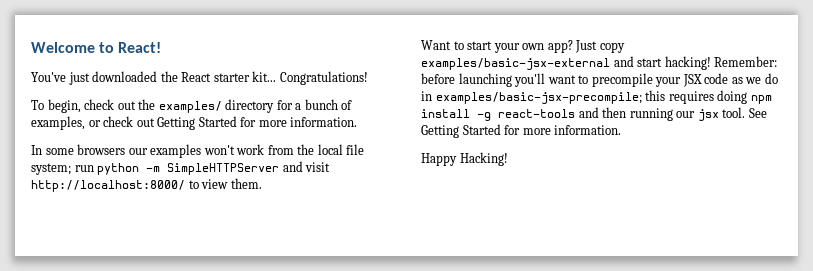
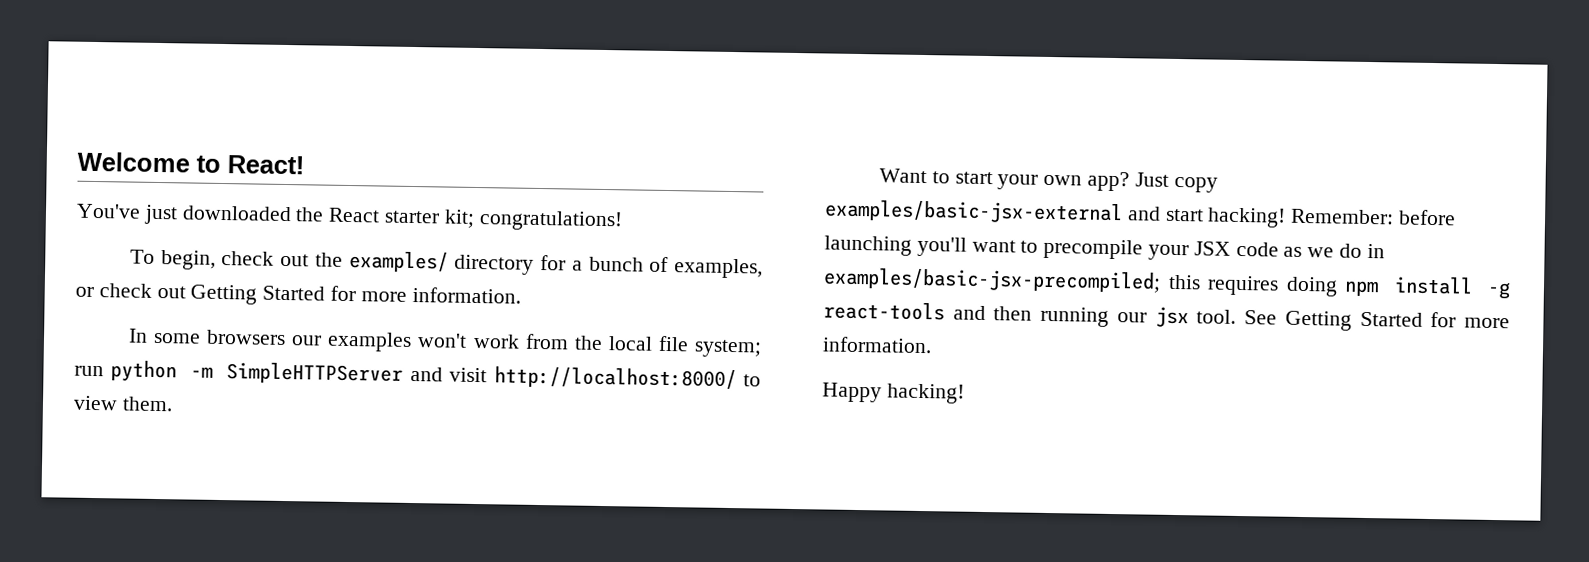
- You've just downloaded the React starter kit... Congratulations!
+ You've just downloaded the React starter kit; congratulations!
- Remember: before launching you'll want to precompile your JSX code as we do in examples/basic-jsx-precompile; this requires doing npm install -g react-tools and then running our jsx tool.
+ Remember: before launching you'll want to precompile your JSX code as we do in examples/basic-jsx-precompiled; this requires doing npm install -g react-tools and then running our jsx tool.
- Happy Hacking!
+ Happy hacking!

